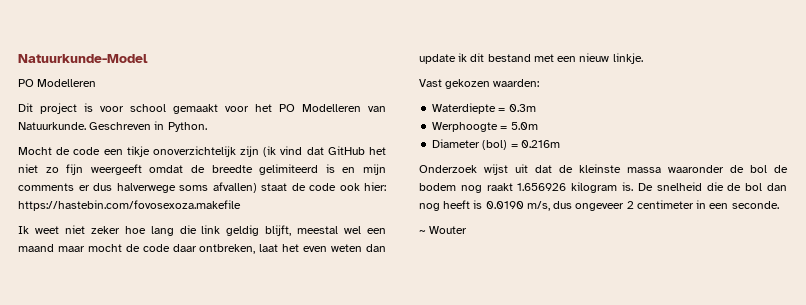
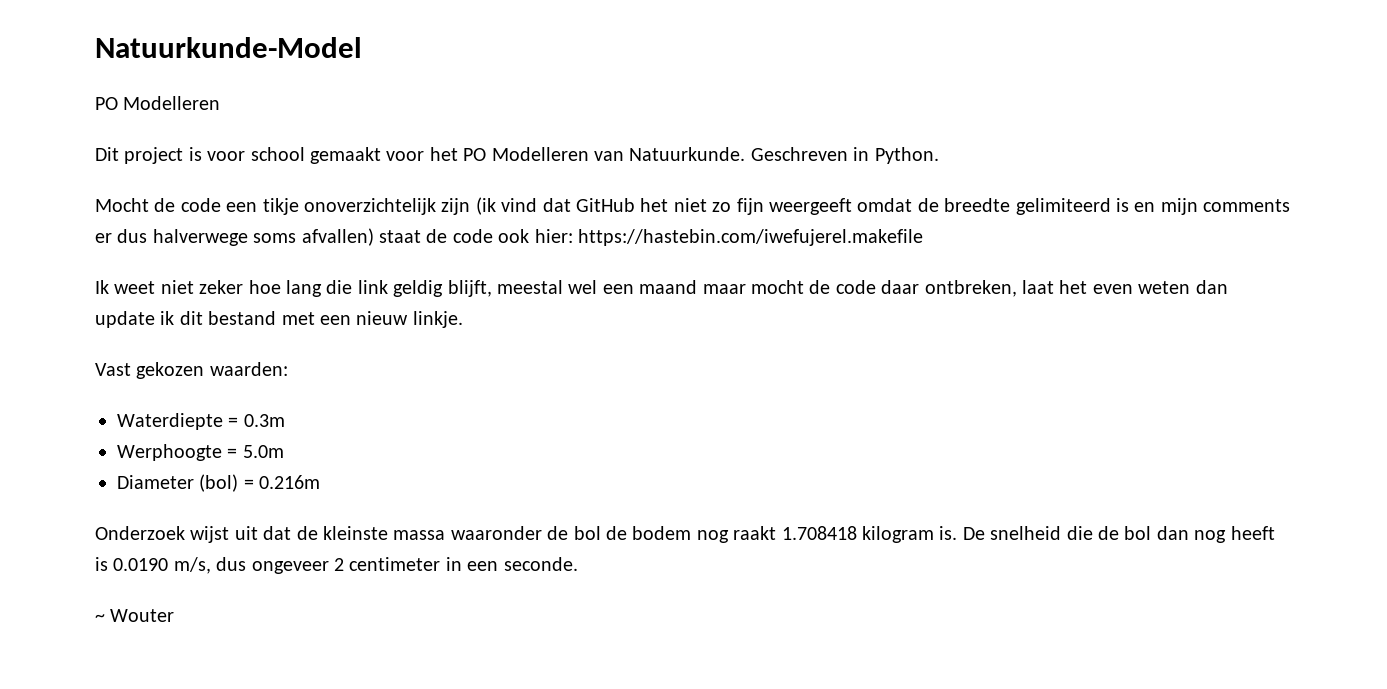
- Mocht de code een tikje onoverzichtelijk zijn (ik vind dat GitHub het niet zo fijn weergeeft omdat de breedte gelimiteerd is en mijn comments er dus halverwege soms afvallen) staat de code ook hier: https://hastebin.com/fovosexoza.makefile
+ Mocht de code een tikje onoverzichtelijk zijn (ik vind dat GitHub het niet zo fijn weergeeft omdat de breedte gelimiteerd is en mijn comments er dus halverwege soms afvallen) staat de code ook hier: https://hastebin.com/iwefujerel.makefile
- Onderzoek wijst uit dat de kleinste massa waaronder de bol de bodem nog raakt 1.656926 kilogram is.
+ Onderzoek wijst uit dat de kleinste massa waaronder de bol de bodem nog raakt 1.708418 kilogram is.

